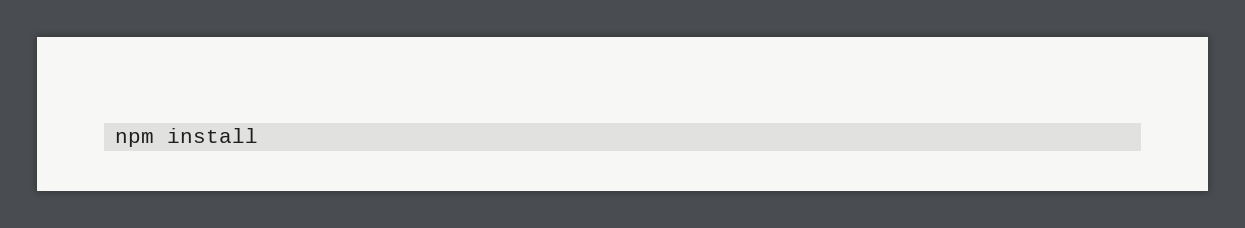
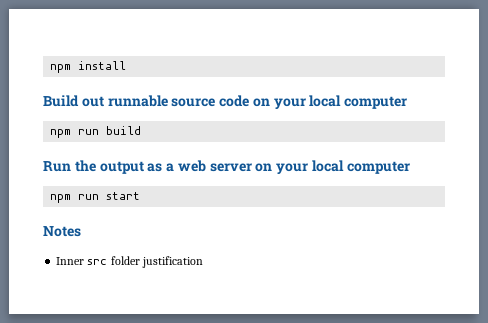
+ Build out runnable source code on your local computer
+ npm run build
+ Run the output as a web server on your local computer
+ npm run start
+ Notes
+ Inner src folder justification

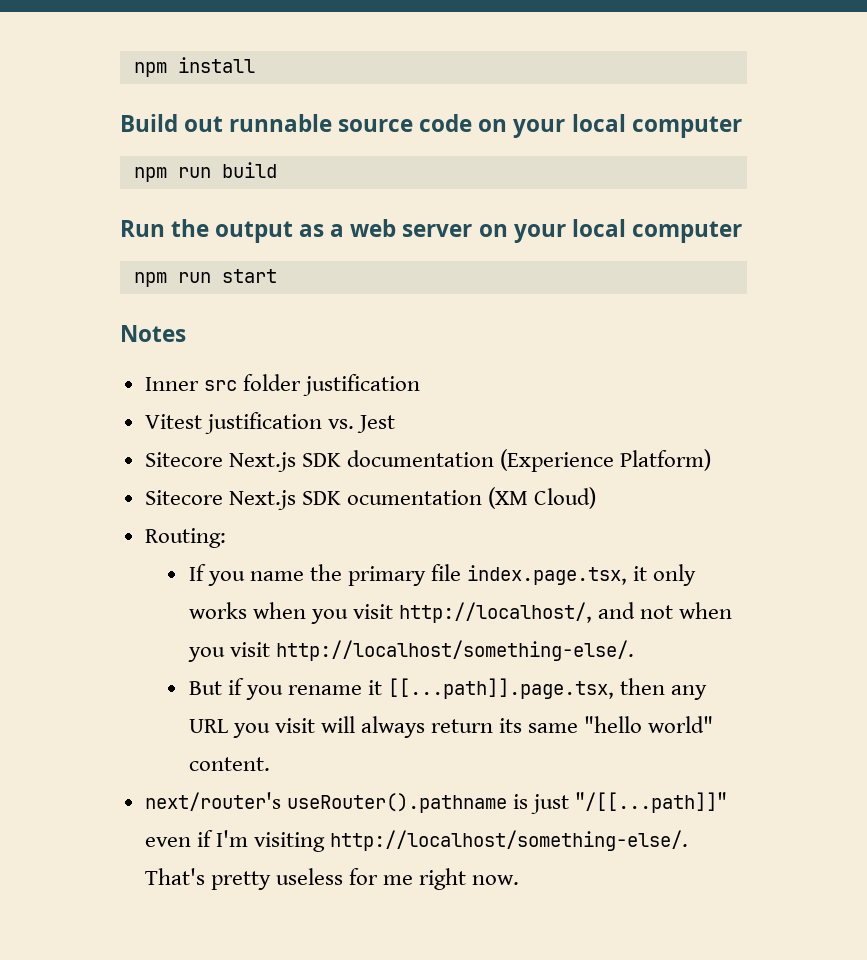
+ Vitest justification vs. Jest
+ Sitecore Next.js SDK documentation (Experience Platform)
+ Sitecore Next.js SDK ocumentation (XM Cloud)
+ Routing:
+ If you name the primary file index.page.tsx, it only works when you visit http://localhost/, and not when you visit http://localhost/something-else/.
+ But if you rename it [[...path]].page.tsx, then any URL you visit will always return its same "hello world" content.
+ next/router's useRouter().pathname is just "/[[...path]]" even if I'm visiting http://localhost/something-else/. That's pretty useless for me right now.

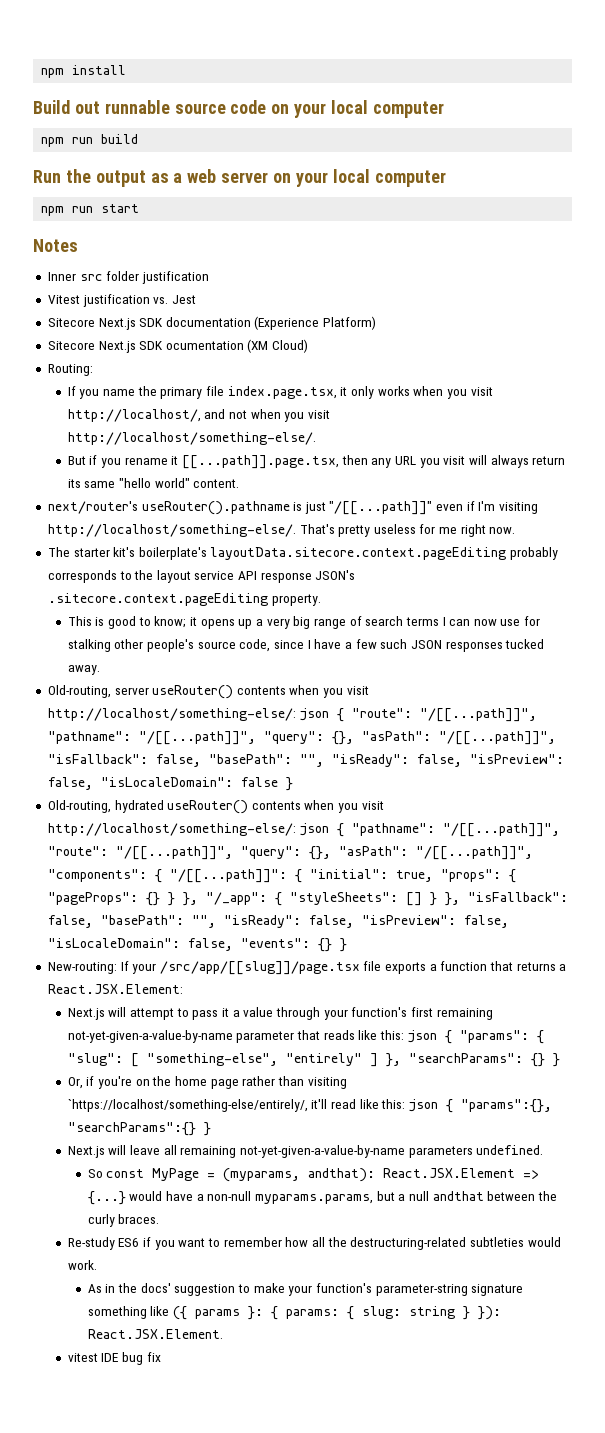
+ The starter kit's boilerplate's layoutData.sitecore.context.pageEditing probably corresponds to the layout service API response JSON's .sitecore.context.pageEditing property.
+ This is good to know; it opens up a very big range of search terms I can now use for stalking other people's source code, since I have a few such JSON responses tucked away.
+ Old-routing, server useRouter() contents when you visit http://localhost/something-else/: json { "route": "/[[...path]]", "pathname": "/[[...path]]", "query": {}, "asPath": "/[[...path]]", "isFallback": false, "basePath": "", "isReady": false, "isPreview": false, "isLocaleDomain": false }
+ Old-routing, hydrated useRouter() contents when you visit http://localhost/something-else/: json { "pathname": "/[[...path]]", "route": "/[[...path]]", "query": {}, "asPath": "/[[...path]]", "components": { "/[[...path]]": { "initial": true, "props": { "pageProps": {} } }, "/_app": { "styleSheets": [] } }, "isFallback": false, "basePath": "", "isReady": false, "isPreview": false, "isLocaleDomain": false, "events": {} }
+ New-routing: If your /src/app/[[slug]]/page.tsx file exports a function that returns a React.JSX.Element:
+ Next.js will attempt to pass it a value through your function's first remaining not-yet-given-a-value-by-name parameter that reads like this: json { "params": { "slug": [ "something-else", "entirely" ] }, "searchParams": {} }
+ Or, if you're on the home page rather than visiting `https://localhost/something-else/entirely/, it'll read like this: json { "params":{}, "searchParams":{} }
+ Next.js will leave all remaining not-yet-given-a-value-by-name parameters undefined.
+ So const MyPage = (myparams, andthat): React.JSX.Element => {...} would have a non-null myparams.params, but a null andthat between the curly braces.
+ Re-study ES6 if you want to remember how all the destructuring-related subtleties would work.
+ As in the docs' suggestion to make your function's parameter-string signature something like ({ params }: { params: { slug: string } }): React.JSX.Element.
+ vitest IDE bug fix

